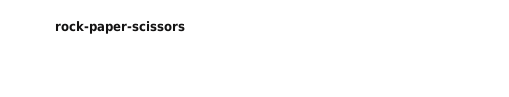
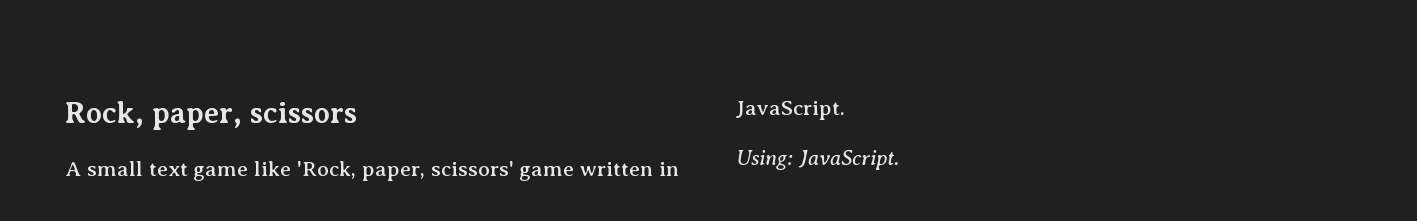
- rock-paper-scissors
+ Rock, paper, scissors
+ A small text game like 'Rock, paper, scissors' game written in JavaScript.
+ Using: JavaScript.

